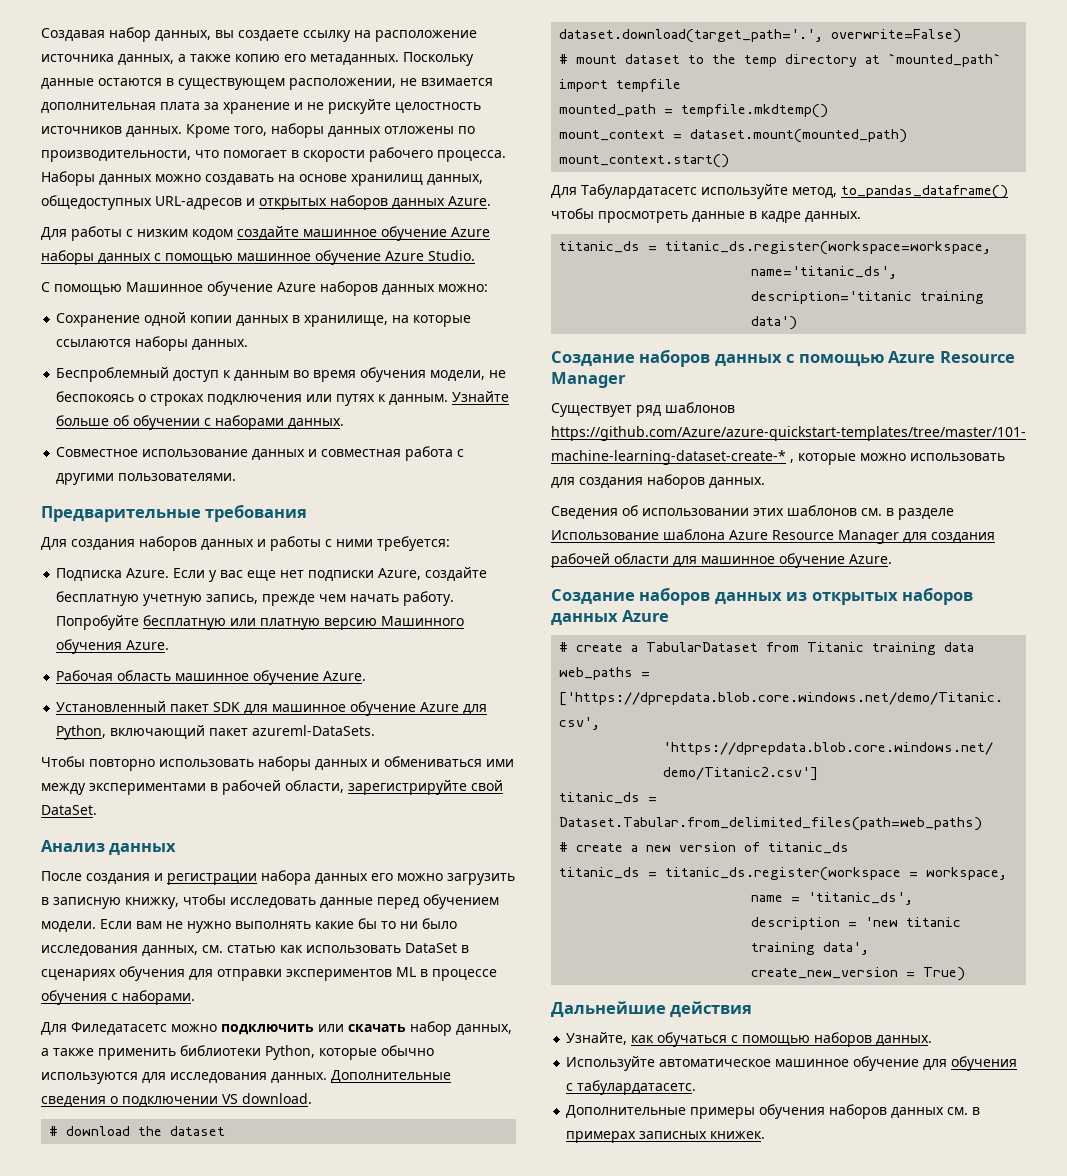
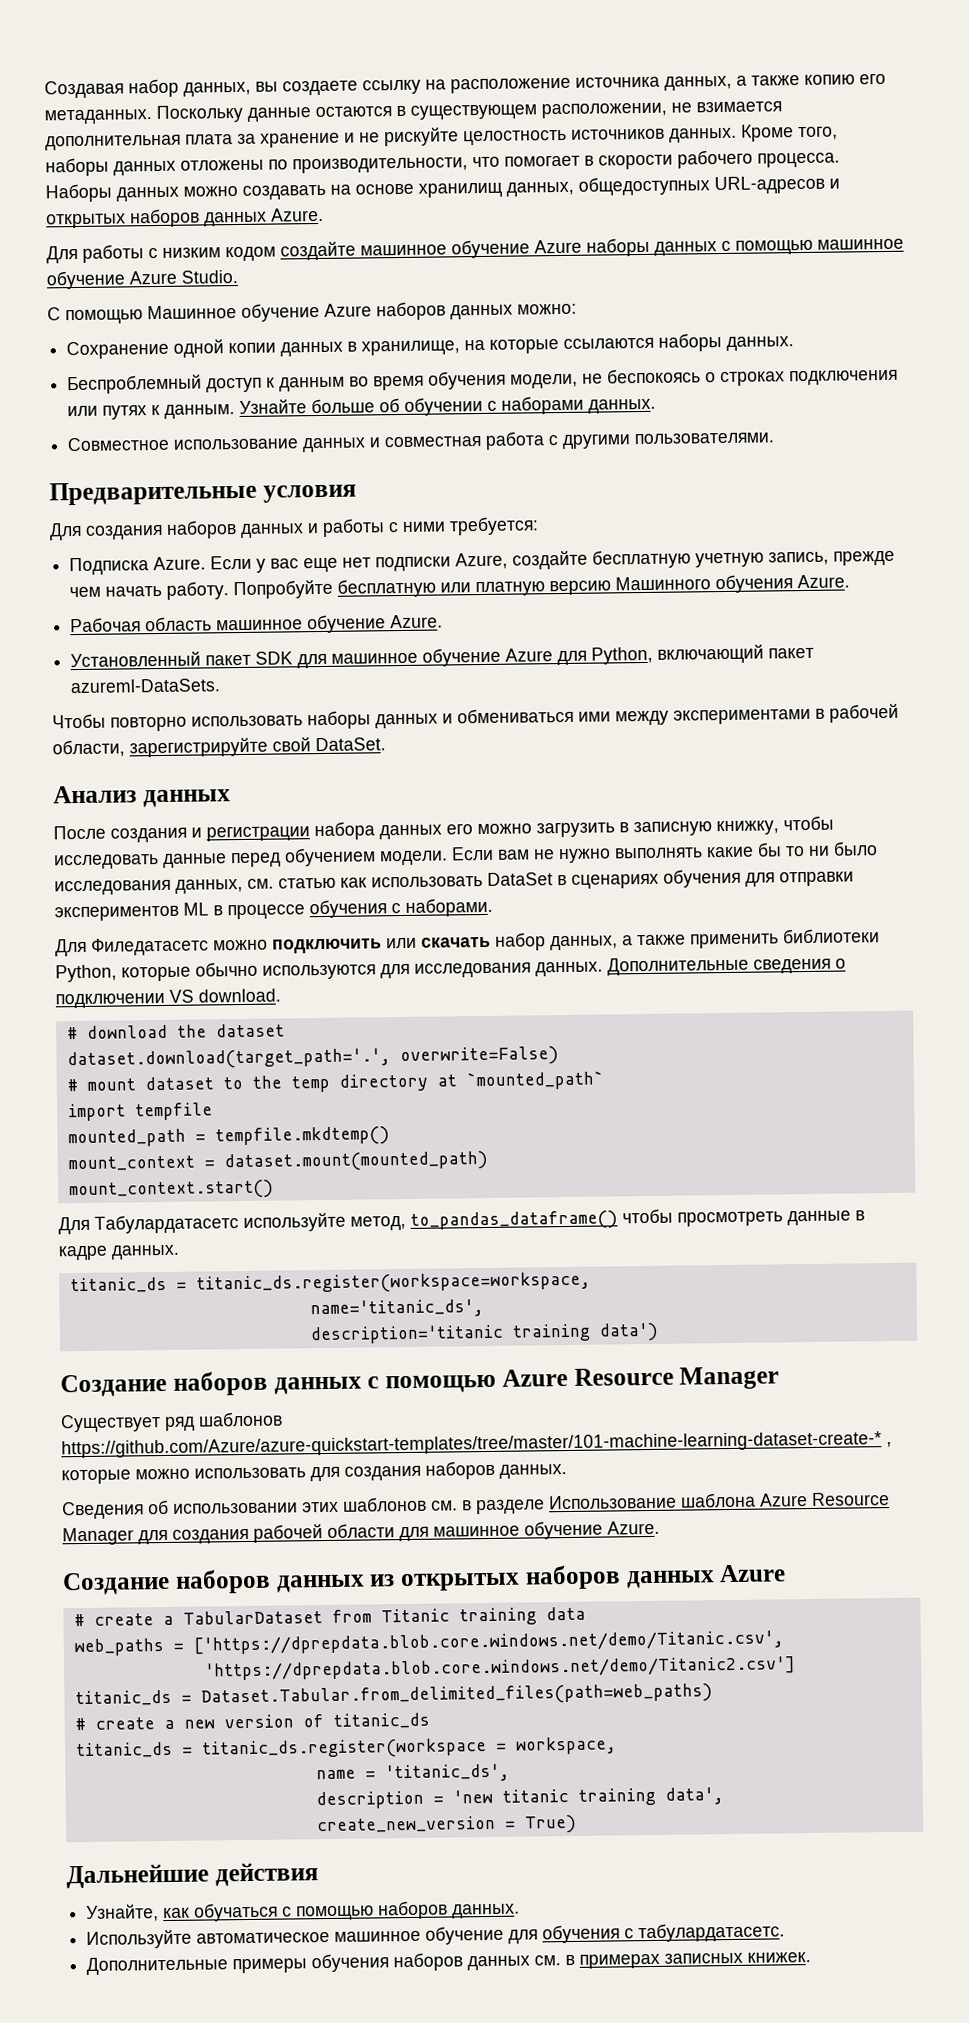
- Предварительные требования
+ Предварительные условия

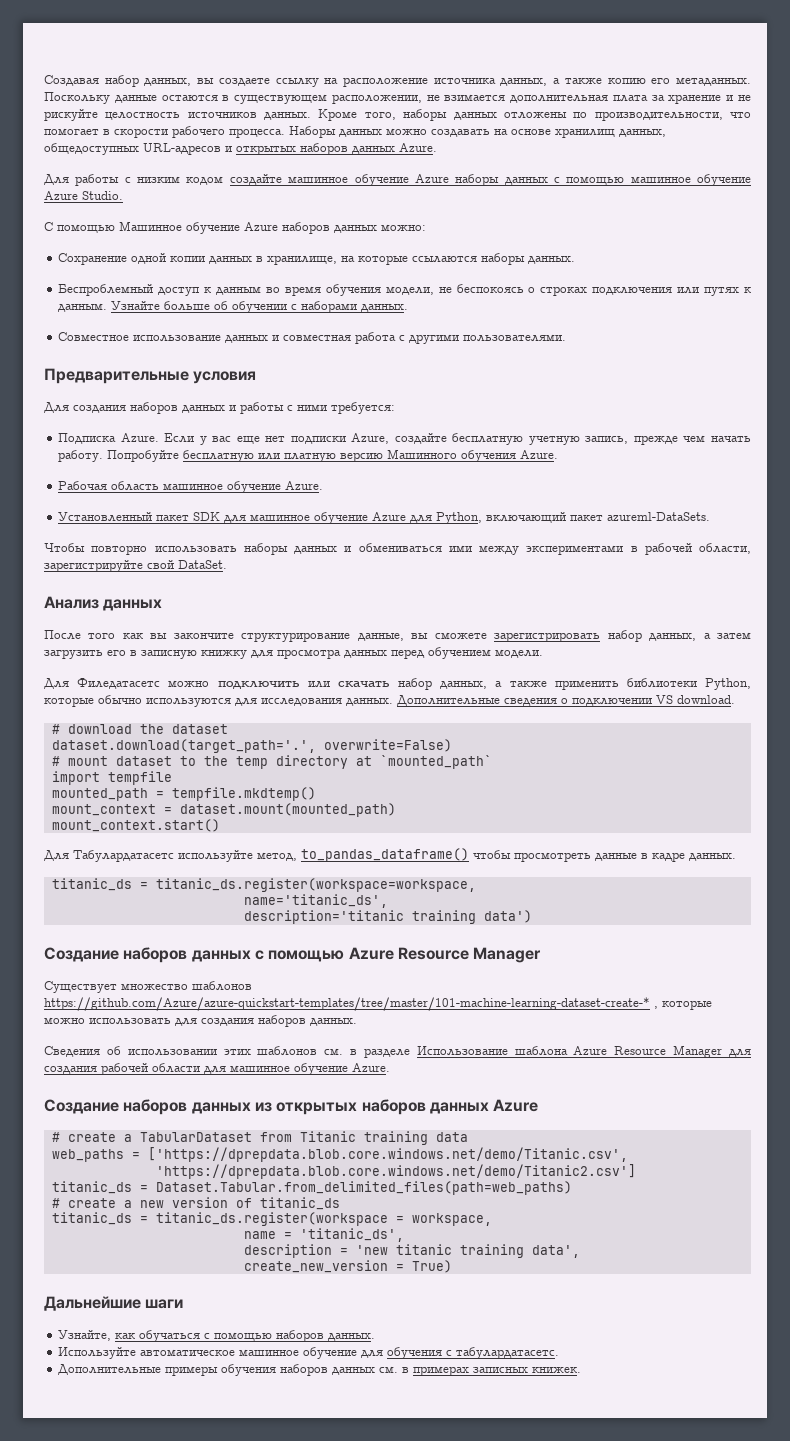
- После создания и регистрации набора данных его можно загрузить в записную книжку, чтобы исследовать данные перед обучением модели. Если вам не нужно выполнять какие бы то ни было исследования данных, см. статью как использовать DataSet в сценариях обучения для отправки экспериментов ML в процессе обучения с наборами.
+ После того как вы закончите структурирование данные, вы сможете зарегистрировать набор данных, а затем загрузить его в записную книжку для просмотра данных перед обучением модели.
- Существует ряд шаблонов https://github.com/Azure/azure-quickstart-templates/tree/master/101-machine-learning-dataset-create-* , которые можно использовать для создания наборов данных.
+ Существует множество шаблонов https://github.com/Azure/azure-quickstart-templates/tree/master/101-machine-learning-dataset-create-* , которые можно использовать для создания наборов данных.
- Дальнейшие действия
+ Дальнейшие шаги

